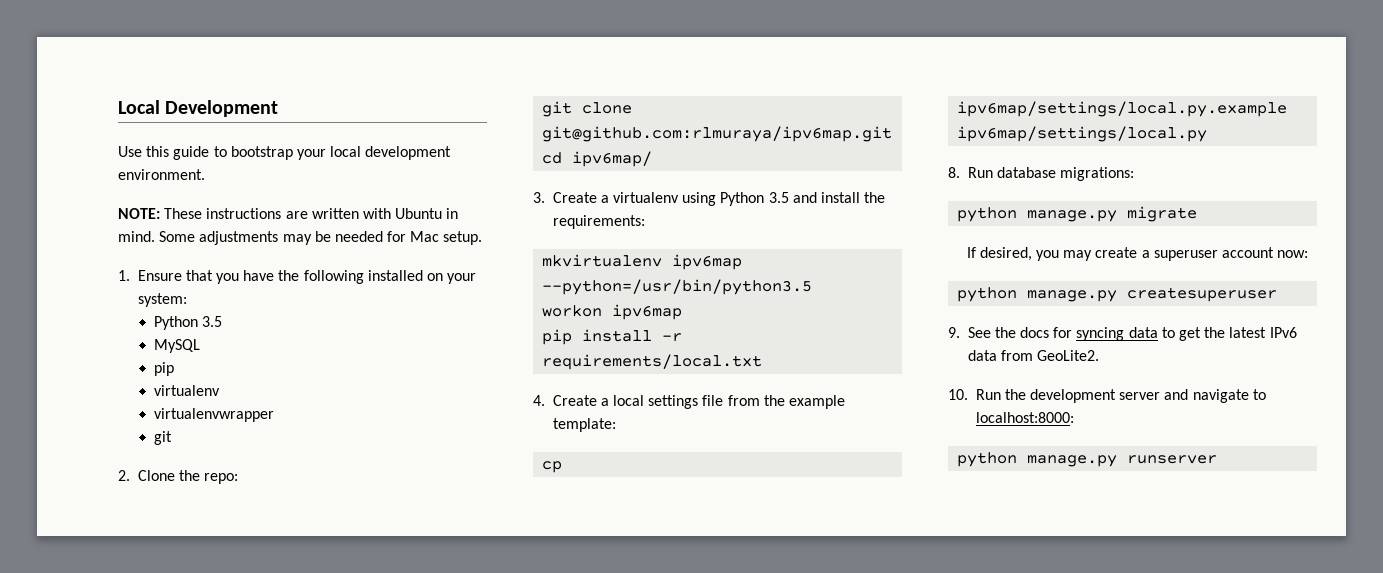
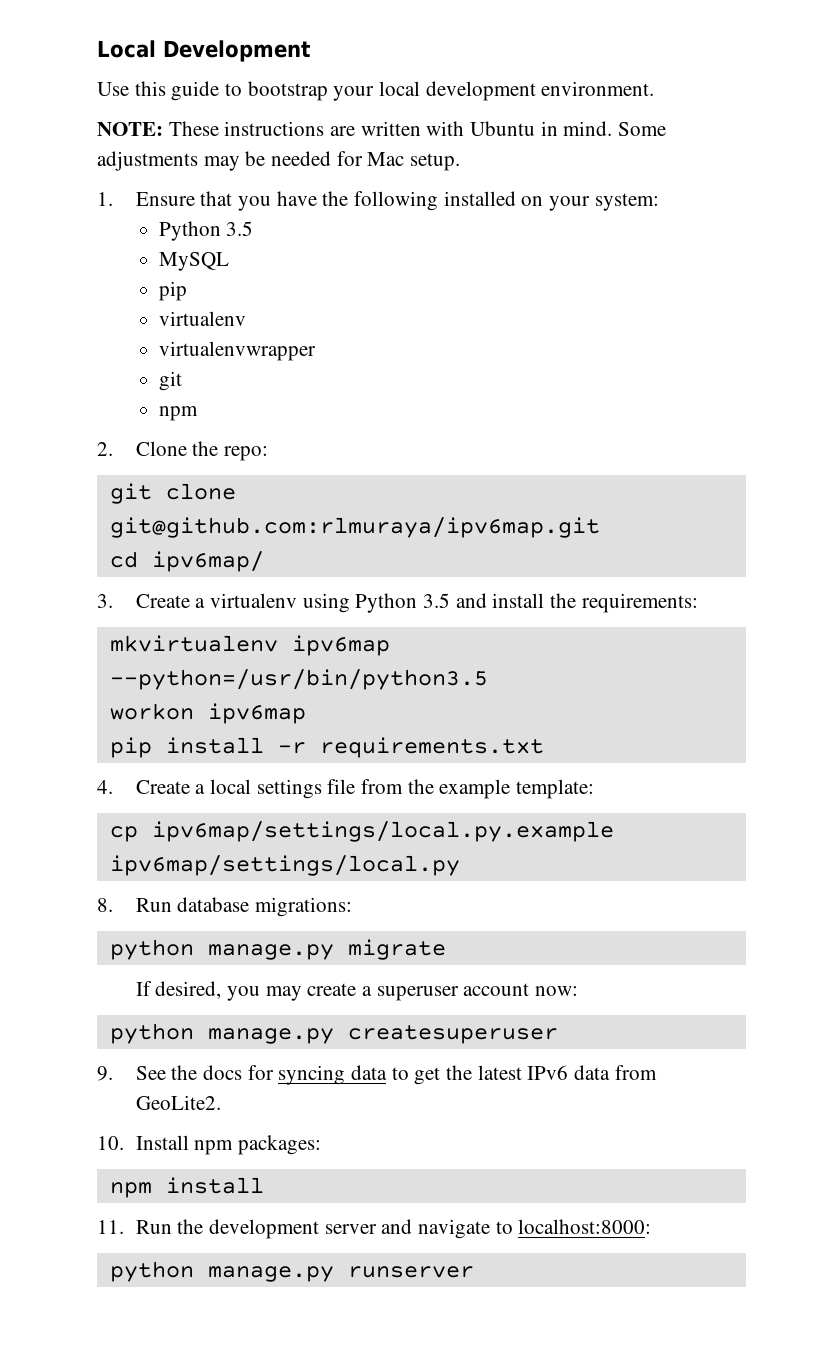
  virtualenvwrapper
  git
+ npm
- pip install -r requirements/local.txt
+ pip install -r requirements.txt
- 10. Run the development server and navigate to localhost:8000:
+ 10. Install npm packages:
+ npm install
+ 11. Run the development server and navigate to localhost:8000:

